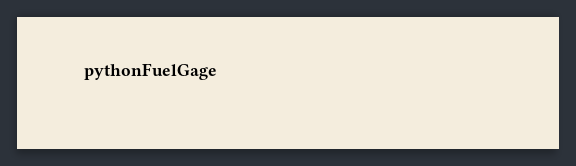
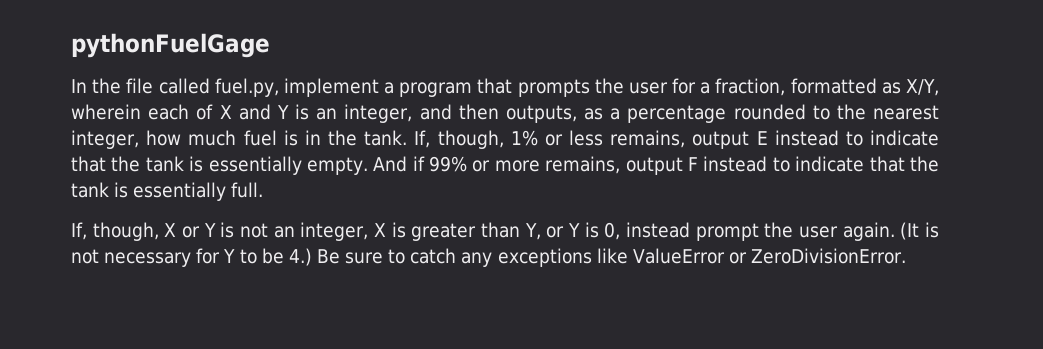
+ In the file called fuel.py, implement a program that prompts the user for a fraction, formatted as X/Y, wherein each of X and Y is an integer, and then outputs, as a percentage rounded to the nearest integer, how much fuel is in the tank. If, though, 1% or less remains, output E instead to indicate that the tank is essentially empty. And if 99% or more remains, output F instead to indicate that the tank is essentially full.
+ If, though, X or Y is not an integer, X is greater than Y, or Y is 0, instead prompt the user again. (It is not necessary for Y to be 4.) Be sure to catch any exceptions like ValueError or ZeroDivisionError.

